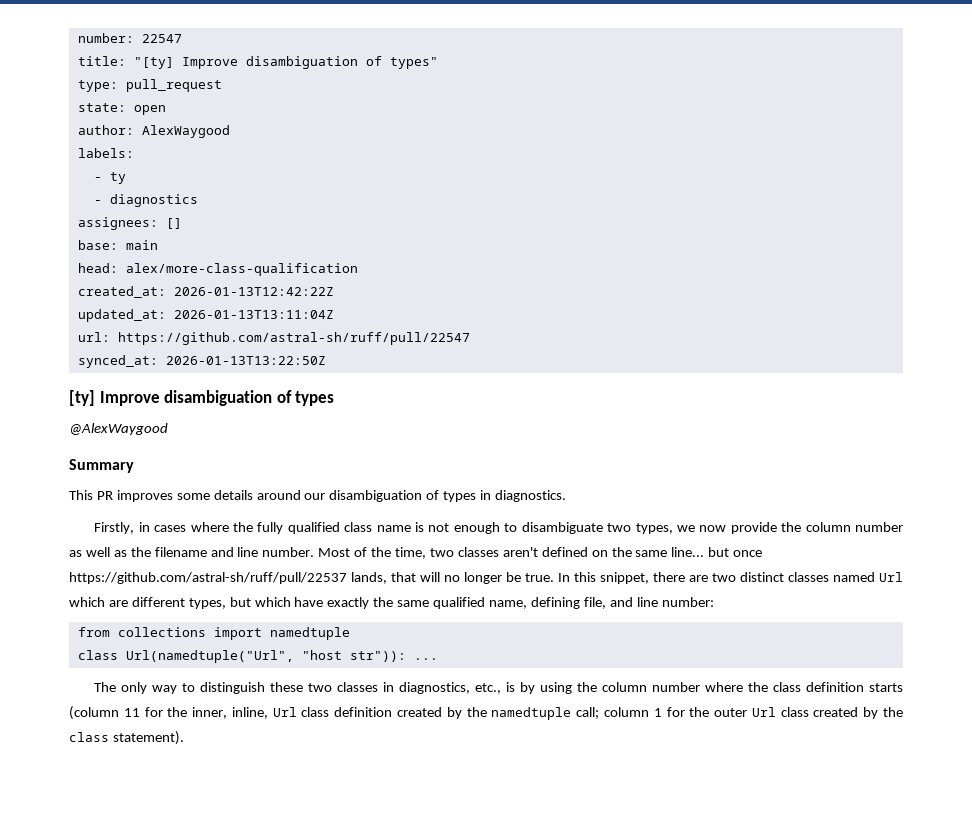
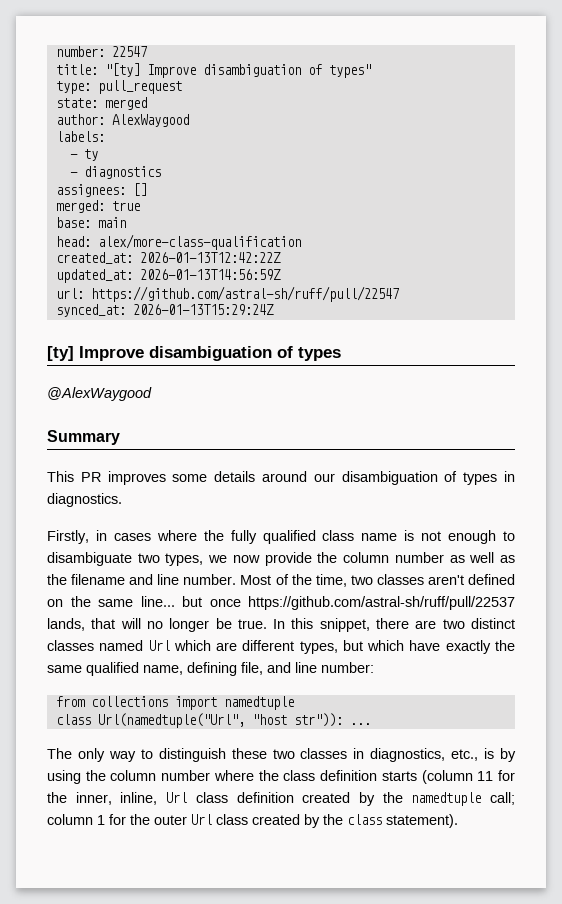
- state: open
+ state: merged
+ merged: true
- updated_at: 2026-01-13T13:11:04Z
+ updated_at: 2026-01-13T14:56:59Z
- synced_at: 2026-01-13T13:22:50Z
+ synced_at: 2026-01-13T15:29:24Z

